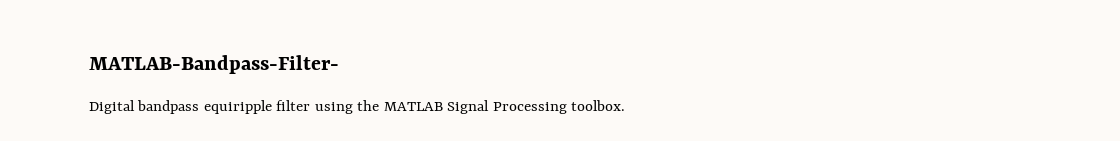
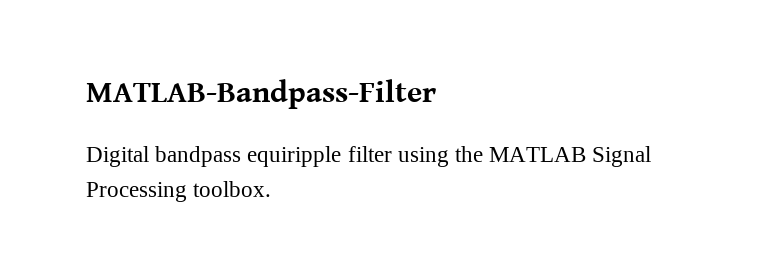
- MATLAB-Bandpass-Filter-
+ MATLAB-Bandpass-Filter

